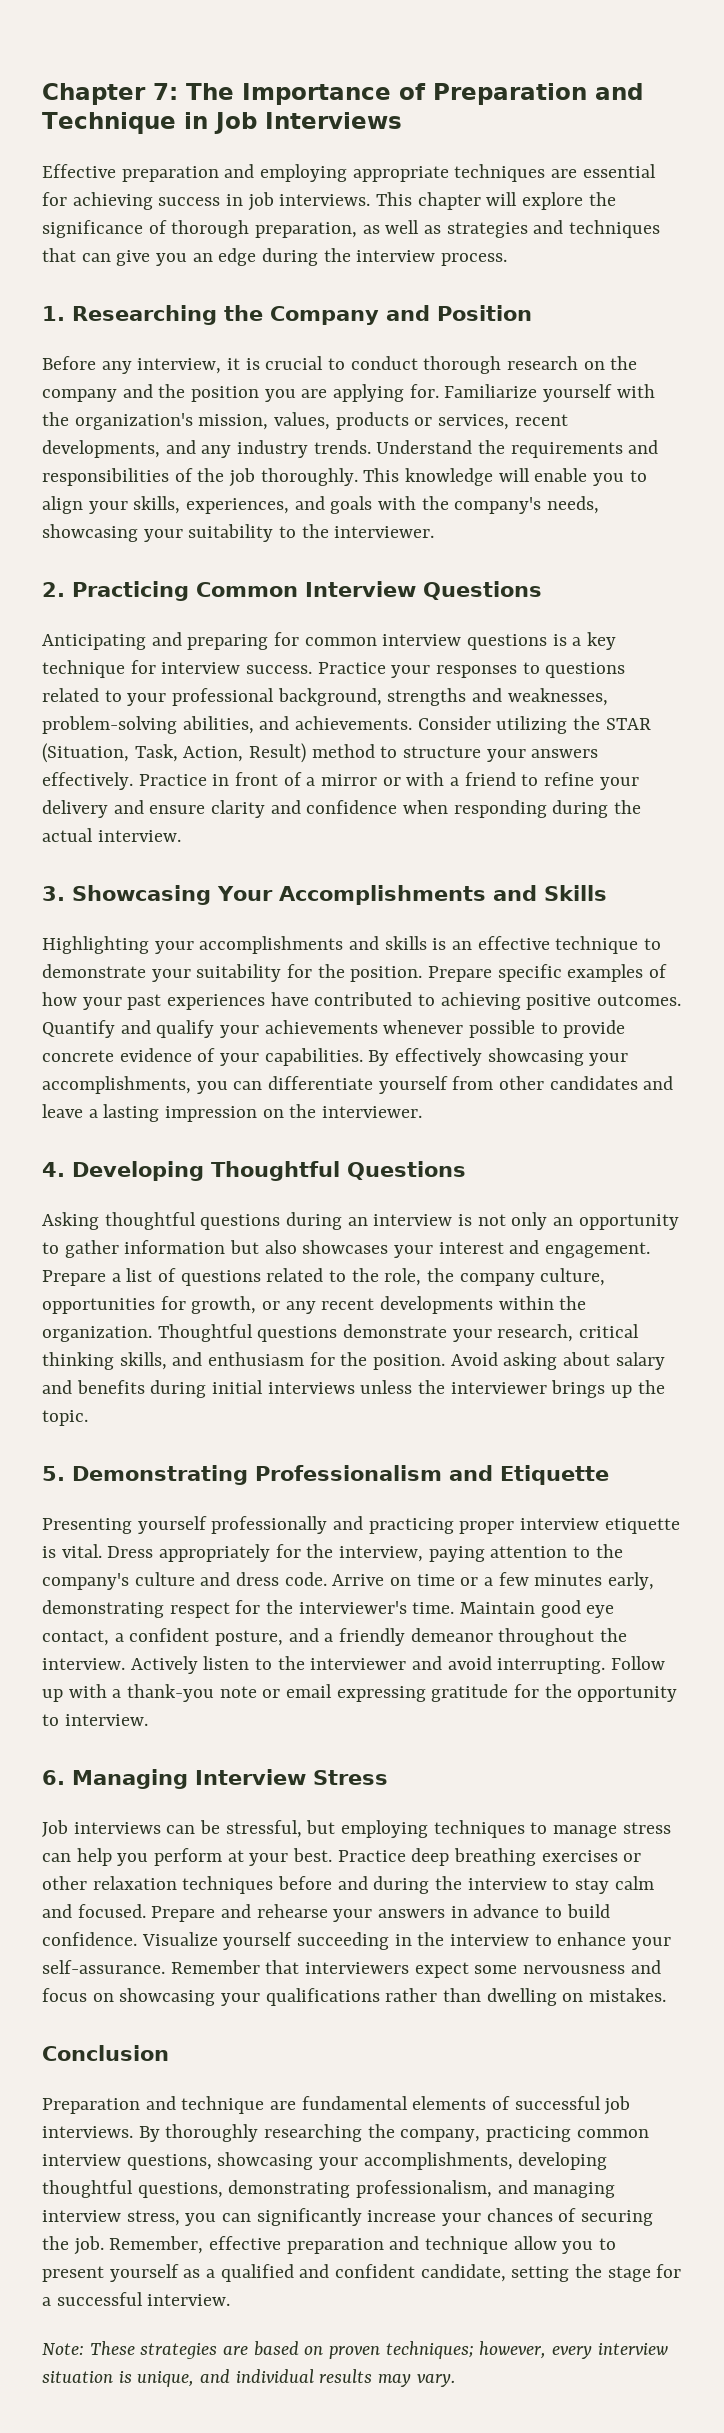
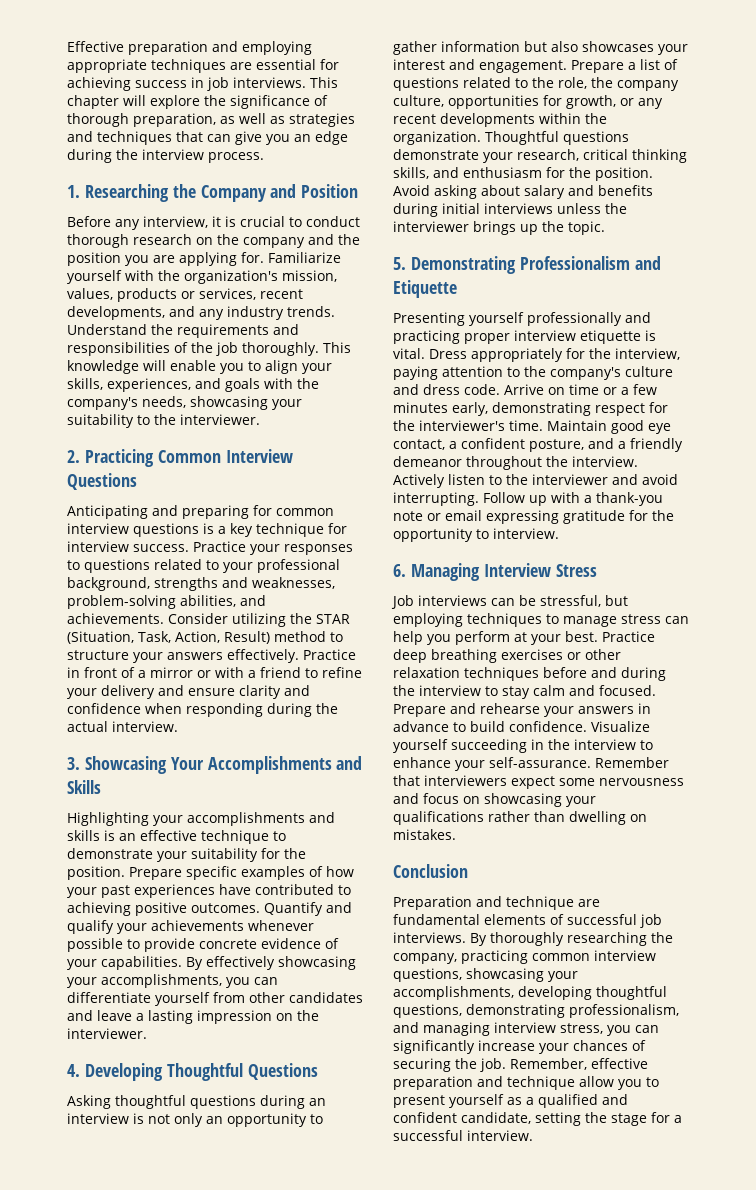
- Chapter 7: The Importance of Preparation and Technique in Job Interviews
- Note: These strategies are based on proven techniques; however, every interview situation is unique, and individual results may vary.

